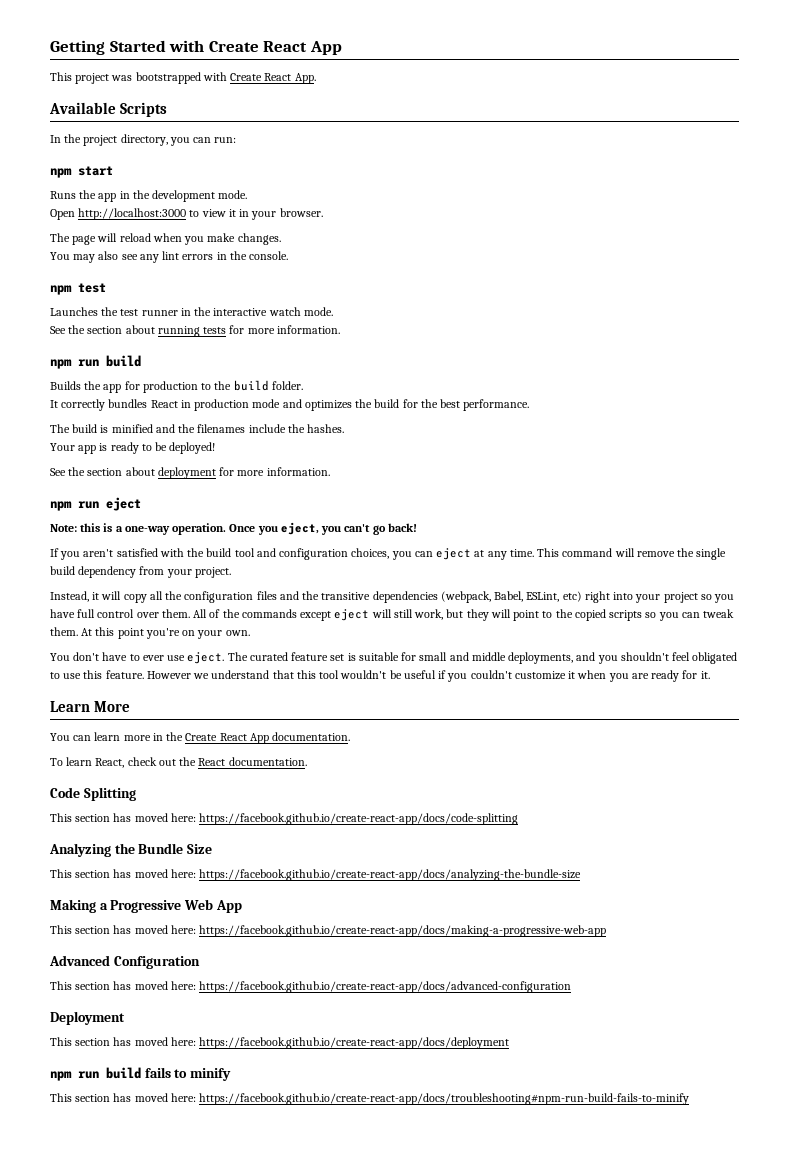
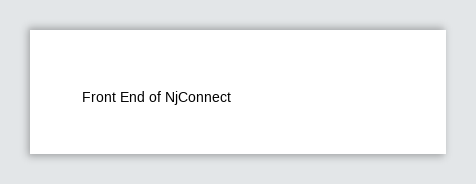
- Getting Started with Create React App
- This project was bootstrapped with Create React App.
- Available Scripts
- In the project directory, you can run:
- npm start
- Runs the app in the development mode.
- Open http://localhost:3000 to view it in your browser.
- The page will reload when you make changes.
- You may also see any lint errors in the console.
- npm test
- Launches the test runner in the interactive watch mode.
- See the section about running tests for more information.
- npm run build
- Builds the app for production to the build folder.
- It correctly bundles React in production mode and optimizes the build for the best performance.
- The build is minified and the filenames include the hashes.
- Your app is ready to be deployed!
- See the section about deployment for more information.
- npm run eject
- Note: this is a one-way operation. Once you eject, you can't go back!
- If you aren't satisfied with the build tool and configuration choices, you can eject at any time. This command will remove the single build dependency from your project.
- Instead, it will copy all the configuration files and the transitive dependencies (webpack, Babel, ESLint, etc) right into your project so you have full control over them. All of the commands except eject will still work, but they will point to the copied scripts so you can tweak them. At this point you're on your own.
- You don't have to ever use eject. The curated feature set is suitable for small and middle deployments, and you shouldn't feel obligated to use this feature. However we understand that this tool wouldn't be useful if you couldn't customize it when you are ready for it.
- Learn More
- You can learn more in the Create React App documentation.
- To learn React, check out the React documentation.
- Code Splitting
- This section has moved here: https://facebook.github.io/create-react-app/docs/code-splitting
- Analyzing the Bundle Size
- This section has moved here: https://facebook.github.io/create-react-app/docs/analyzing-the-bundle-size
- Making a Progressive Web App
- This section has moved here: https://facebook.github.io/create-react-app/docs/making-a-progressive-web-app
- Advanced Configuration
- This section has moved here: https://facebook.github.io/create-react-app/docs/advanced-configuration
- Deployment
- This section has moved here: https://facebook.github.io/create-react-app/docs/deployment
- npm run build fails to minify
- This section has moved here: https://facebook.github.io/create-react-app/docs/troubleshooting#npm-run-build-fails-to-minify
+ Front End of NjConnect

